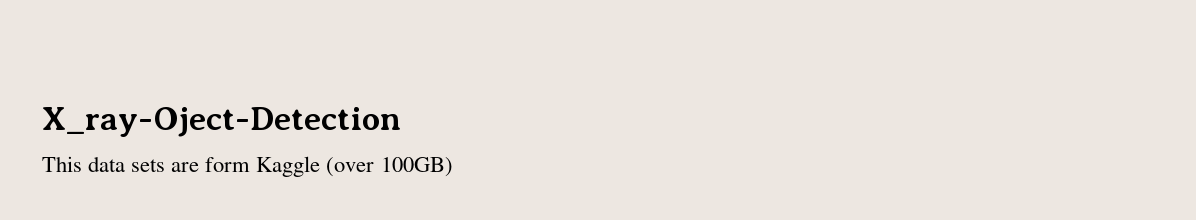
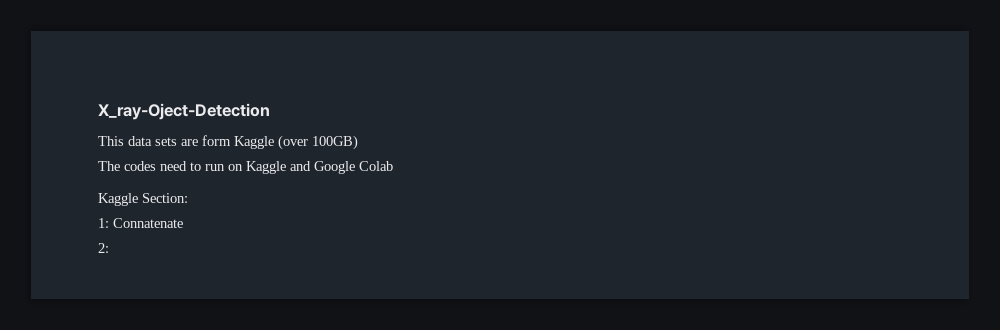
+ The codes need to run on Kaggle and Google Colab
+ Kaggle Section:
+ 1: Connatenate
+ 2:

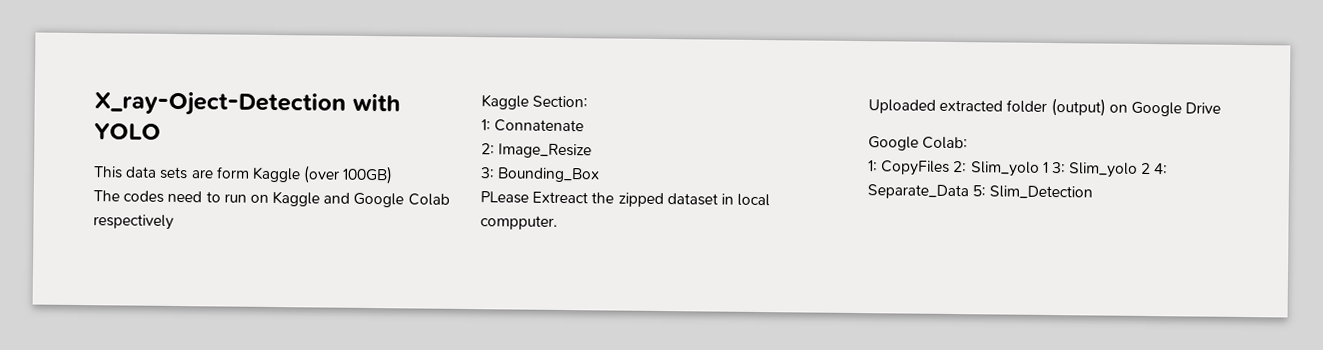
- X_ray-Oject-Detection
+ X_ray-Oject-Detection with YOLO
- The codes need to run on Kaggle and Google Colab
+ The codes need to run on Kaggle and Google Colab respectively
- 2:
+ 2: Image_Resize
+ 3: Bounding_Box
+ PLease Extreact the zipped dataset in local compputer.
+ Uploaded extracted folder (output) on Google Drive
+ Google Colab:
+ 1: CopyFiles 2: Slim_yolo 1 3: Slim_yolo 2 4: Separate_Data 5: Slim_Detection

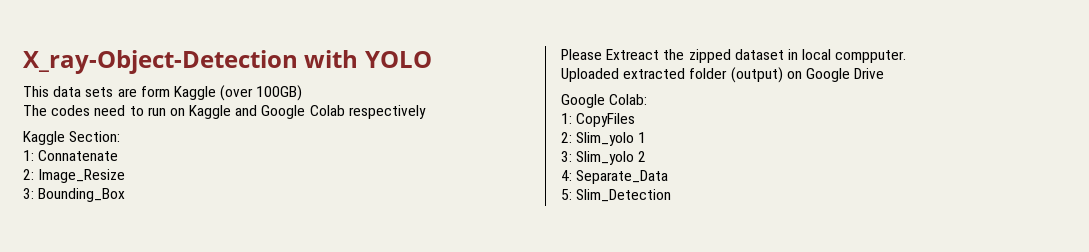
- X_ray-Oject-Detection with YOLO
+ X_ray-Object-Detection with YOLO
- PLease Extreact the zipped dataset in local compputer.
+ Please Extreact the zipped dataset in local compputer.
- 1: CopyFiles 2: Slim_yolo 1 3: Slim_yolo 2 4: Separate_Data 5: Slim_Detection
+ 1: CopyFiles
+ 2: Slim_yolo 1
+ 3: Slim_yolo 2
+ 4: Separate_Data
+ 5: Slim_Detection

